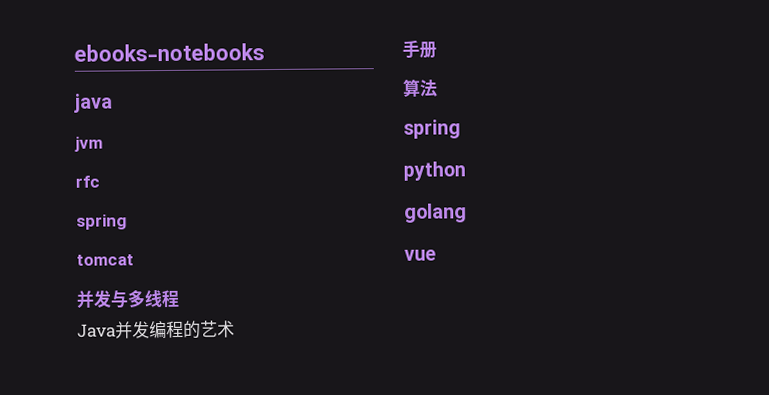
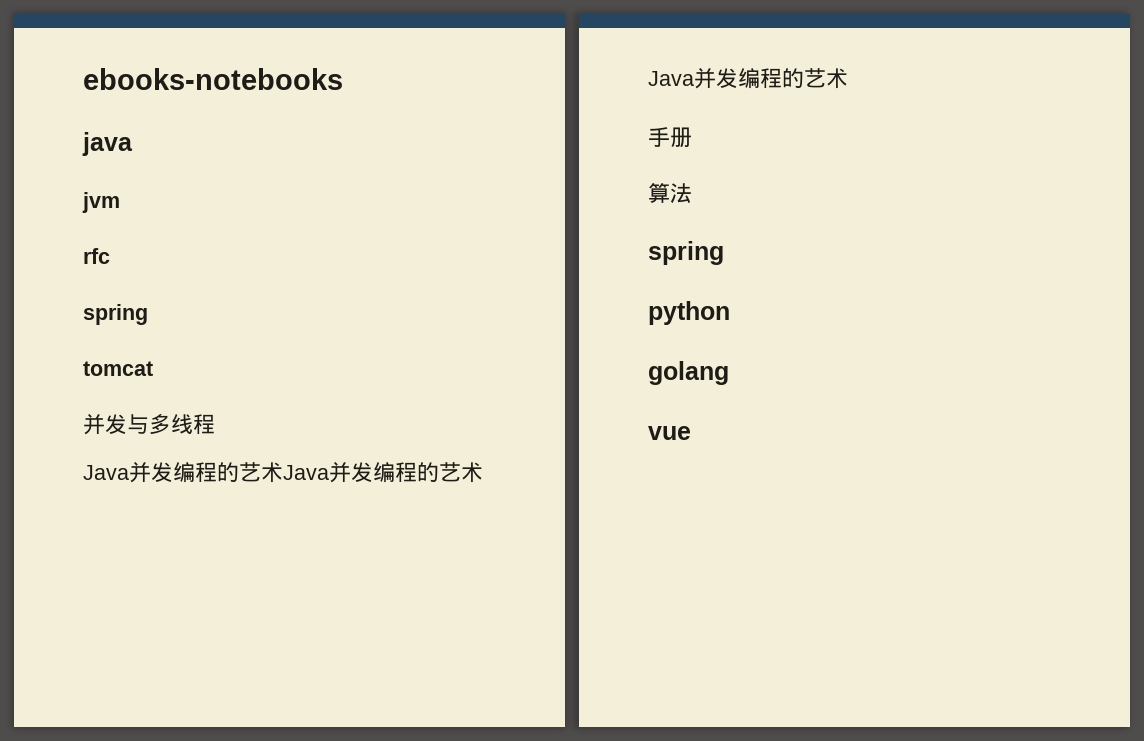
- Java并发编程的艺术
+ Java并发编程的艺术Java并发编程的艺术Java并发编程的艺术

